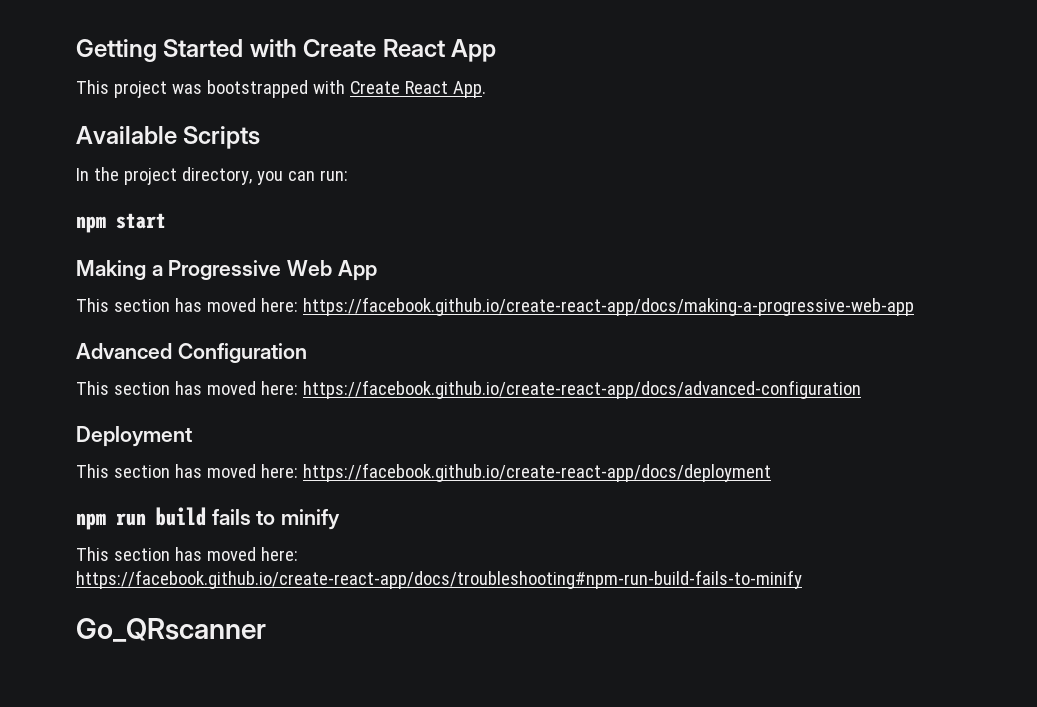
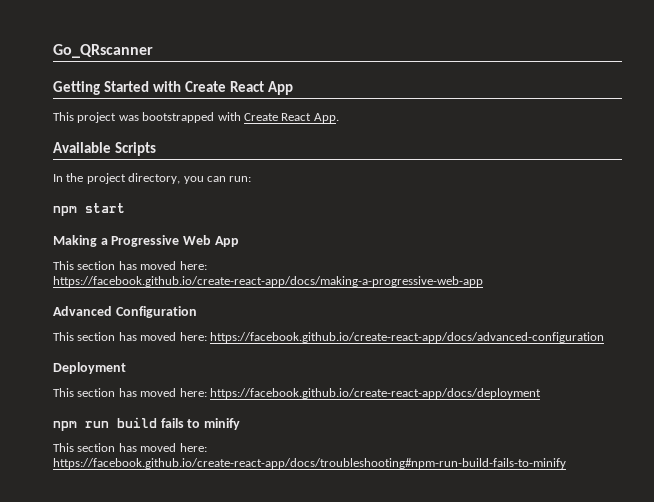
+ Go_QRscanner
- Go_QRscanner

